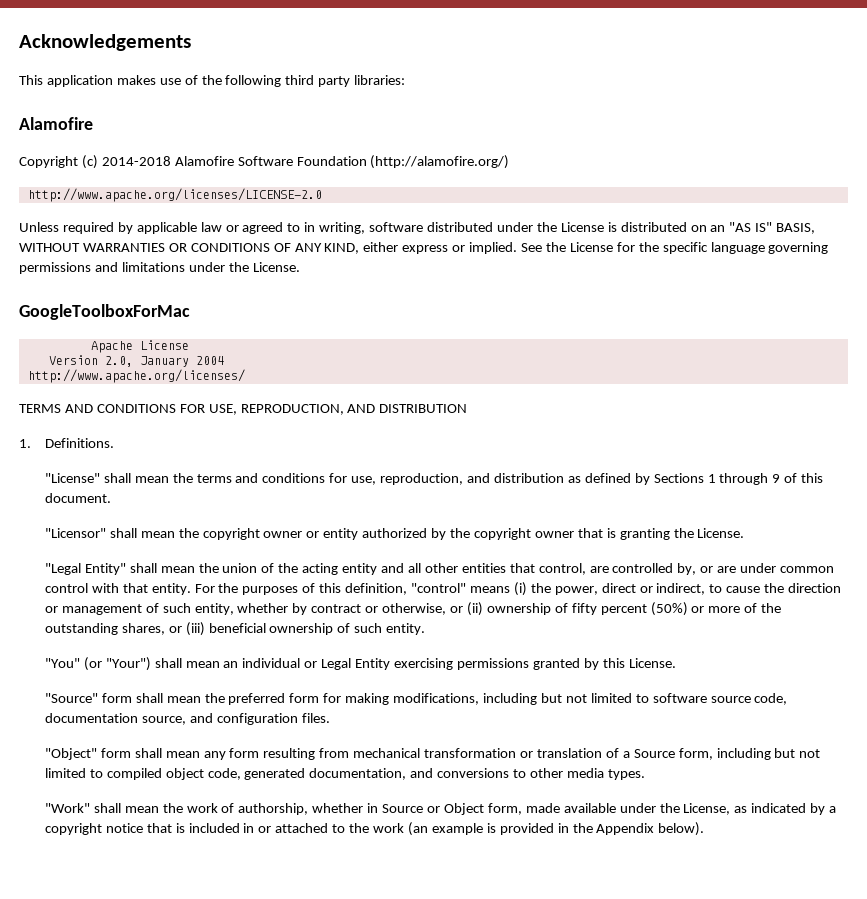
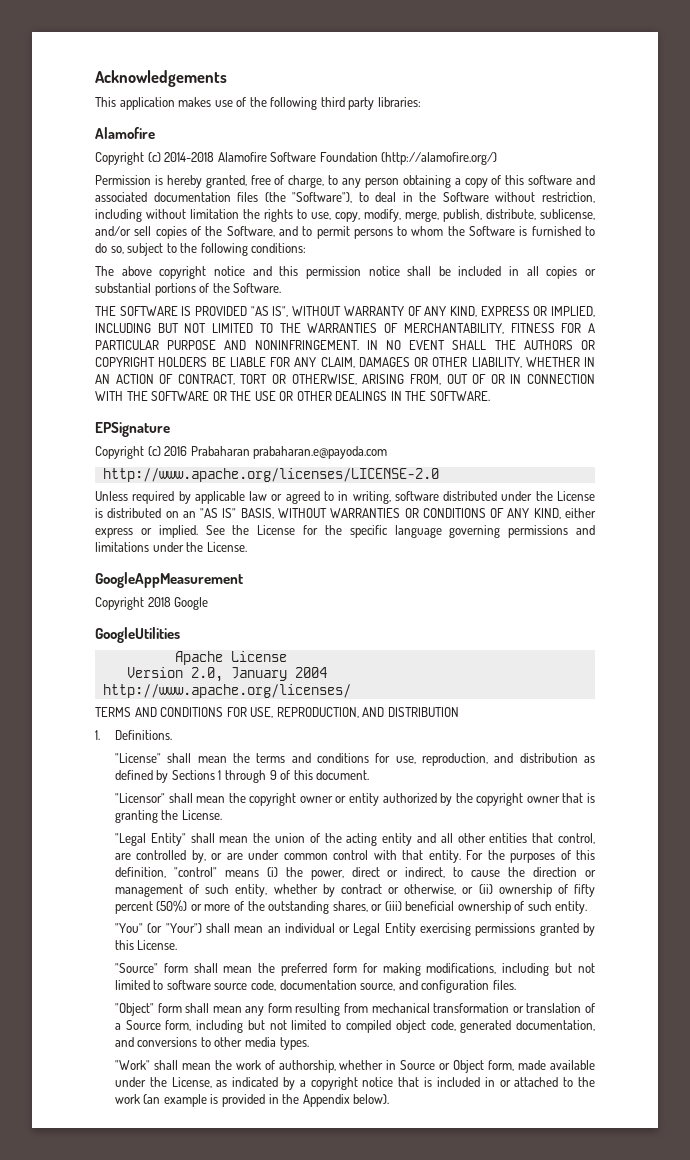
+ Permission is hereby granted, free of charge, to any person obtaining a copy of this software and associated documentation files (the "Software"), to deal in the Software without restriction, including without limitation the rights to use, copy, modify, merge, publish, distribute, sublicense, and/or sell copies of the Software, and to permit persons to whom the Software is furnished to do so, subject to the following conditions:
+ The above copyright notice and this permission notice shall be included in all copies or substantial portions of the Software.
+ THE SOFTWARE IS PROVIDED "AS IS", WITHOUT WARRANTY OF ANY KIND, EXPRESS OR IMPLIED, INCLUDING BUT NOT LIMITED TO THE WARRANTIES OF MERCHANTABILITY, FITNESS FOR A PARTICULAR PURPOSE AND NONINFRINGEMENT. IN NO EVENT SHALL THE AUTHORS OR COPYRIGHT HOLDERS BE LIABLE FOR ANY CLAIM, DAMAGES OR OTHER LIABILITY, WHETHER IN AN ACTION OF CONTRACT, TORT OR OTHERWISE, ARISING FROM, OUT OF OR IN CONNECTION WITH THE SOFTWARE OR THE USE OR OTHER DEALINGS IN THE SOFTWARE.
+ EPSignature
+ Copyright (c) 2016 Prabaharan prabaharan.e@payoda.com
- GoogleToolboxForMac
+ GoogleAppMeasurement
+ Copyright 2018 Google
+ GoogleUtilities

